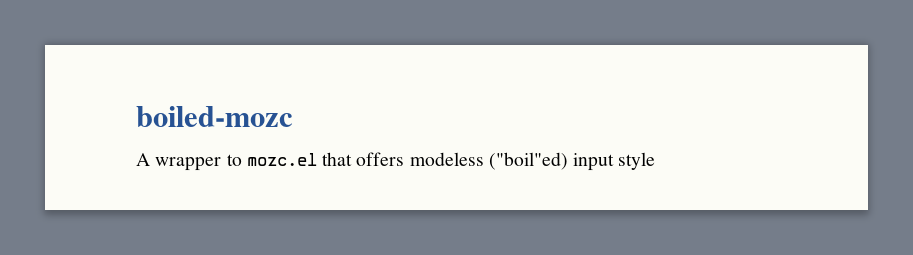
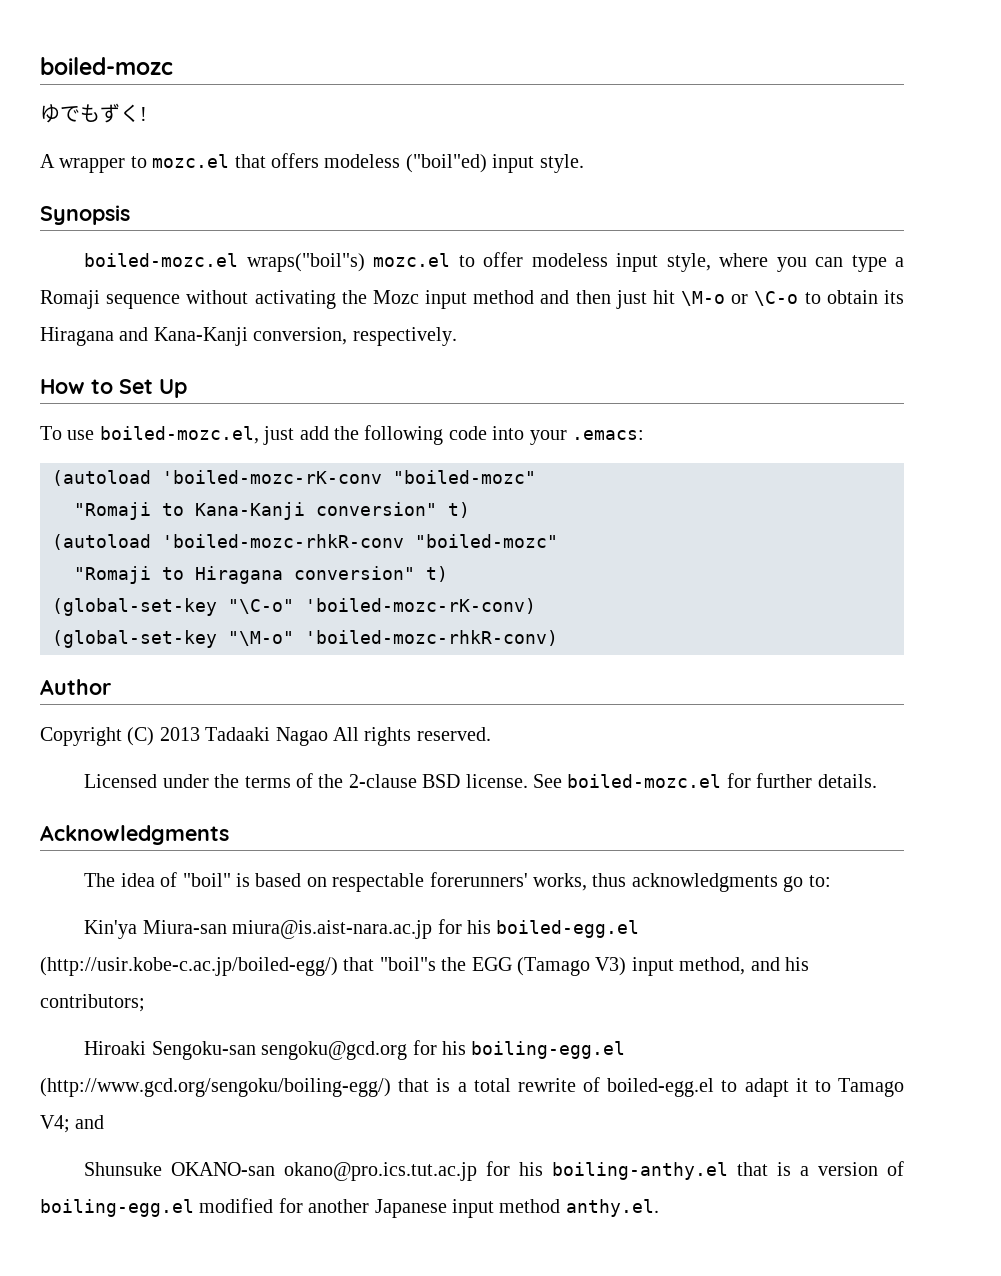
+ ゆでもずく!
- A wrapper to mozc.el that offers modeless ("boil"ed) input style
+ A wrapper to mozc.el that offers modeless ("boil"ed) input style.
+ Synopsis
+ boiled-mozc.el wraps("boil"s) mozc.el to offer modeless input style, where you can type a Romaji sequence without activating the Mozc input method and then just hit \M-o or \C-o to obtain its Hiragana and Kana-Kanji conversion, respectively.
+ How to Set Up
+ To use boiled-mozc.el, just add the following code into your .emacs:
+ (autoload 'boiled-mozc-rK-conv "boiled-mozc"
+ "Romaji to Kana-Kanji conversion" t)
+ (autoload 'boiled-mozc-rhkR-conv "boiled-mozc"
+ "Romaji to Hiragana conversion" t)
+ (global-set-key "\C-o" 'boiled-mozc-rK-conv)
+ (global-set-key "\M-o" 'boiled-mozc-rhkR-conv)
+ Author
+ Copyright (C) 2013 Tadaaki Nagao All rights reserved.
+ Licensed under the terms of the 2-clause BSD license. See boiled-mozc.el for further details.
+ Acknowledgments
+ The idea of "boil" is based on respectable forerunners' works, thus acknowledgments go to:
+ Kin'ya Miura-san miura@is.aist-nara.ac.jp for his boiled-egg.el (http://usir.kobe-c.ac.jp/boiled-egg/) that "boil"s the EGG (Tamago V3) input method, and his contributors;
+ Hiroaki Sengoku-san sengoku@gcd.org for his boiling-egg.el (http://www.gcd.org/sengoku/boiling-egg/) that is a total rewrite of boiled-egg.el to adapt it to Tamago V4; and
+ Shunsuke OKANO-san okano@pro.ics.tut.ac.jp for his boiling-anthy.el that is a version of boiling-egg.el modified for another Japanese input method anthy.el.

